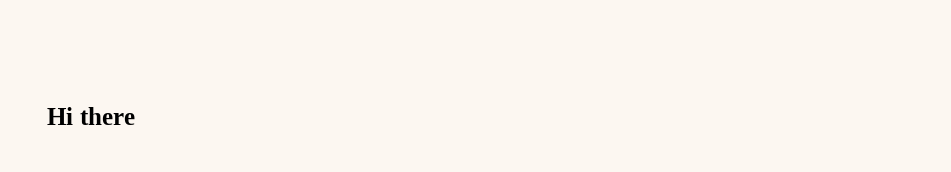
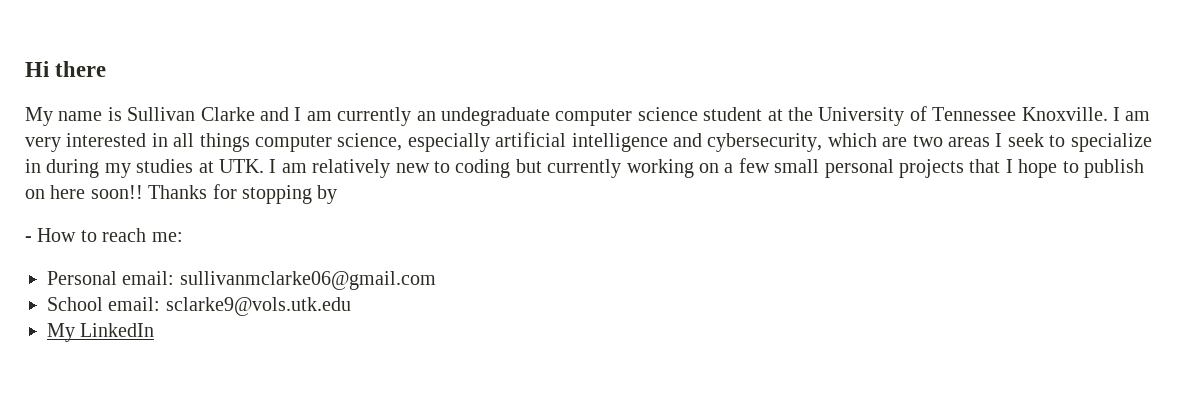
+ My name is Sullivan Clarke and I am currently an undegraduate computer science student at the University of Tennessee Knoxville. I am very interested in all things computer science, especially artificial intelligence and cybersecurity, which are two areas I seek to specialize in during my studies at UTK. I am relatively new to coding but currently working on a few small personal projects that I hope to publish on here soon!! Thanks for stopping by
+ - How to reach me:
+ Personal email: sullivanmclarke06@gmail.com
+ School email: sclarke9@vols.utk.edu
+ My LinkedIn

